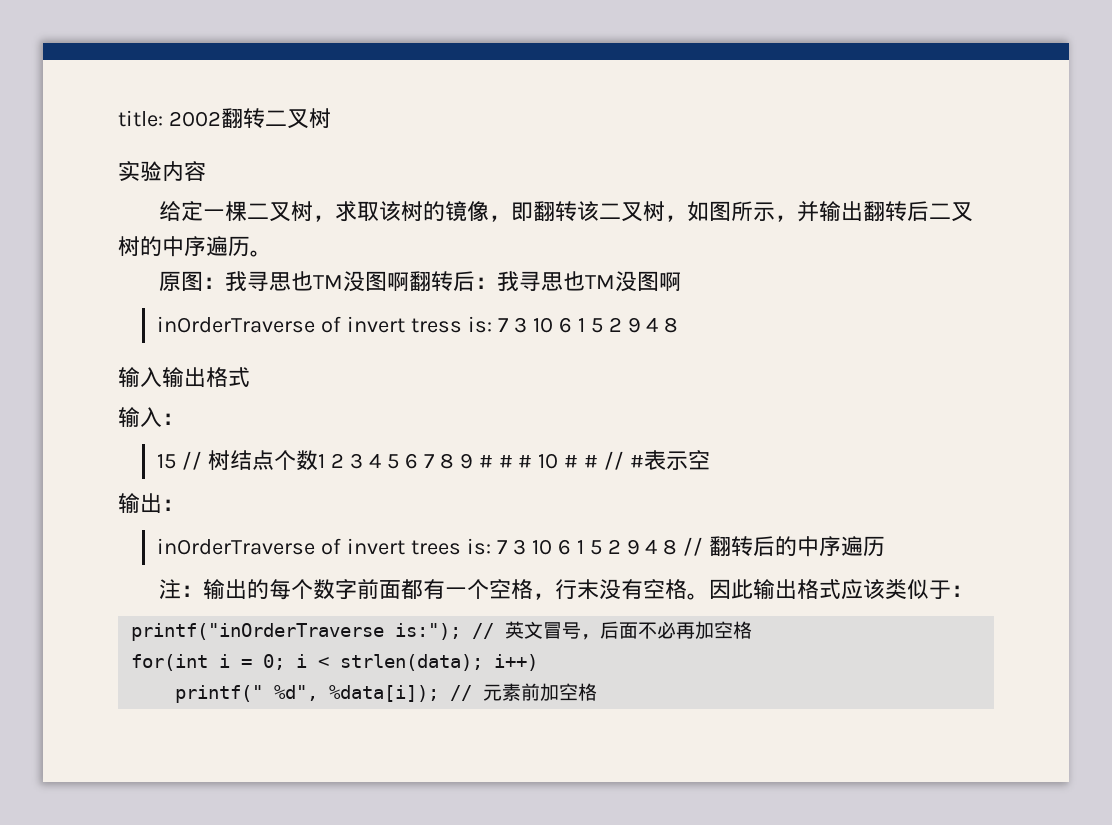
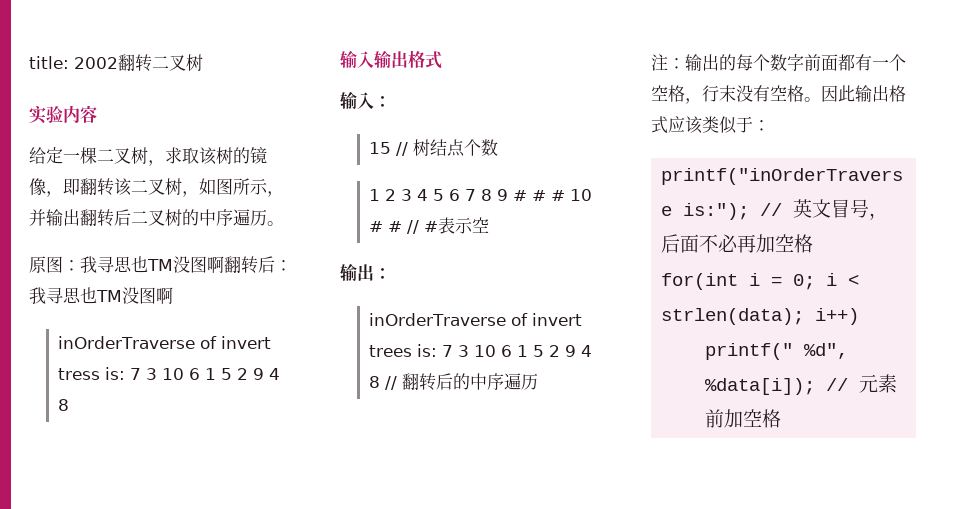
- 15 // 树结点个数1 2 3 4 5 6 7 8 9 # # # 10 # # // #表示空
+ 15 // 树结点个数
+ 1 2 3 4 5 6 7 8 9 # # # 10 # # // #表示空

